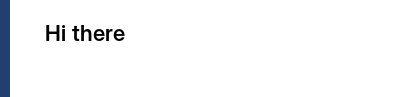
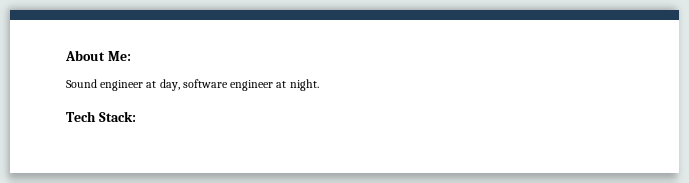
- Hi there
+ About Me:
+ Sound engineer at day, software engineer at night.
+ Tech Stack:

